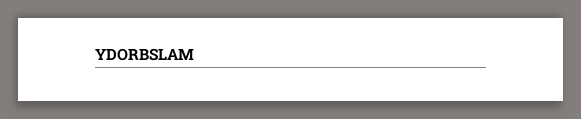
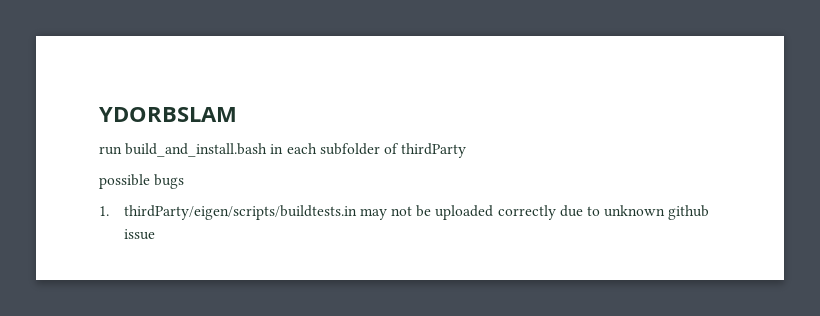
+ run build_and_install.bash in each subfolder of thirdParty
+ possible bugs
+ 1. thirdParty/eigen/scripts/buildtests.in may not be uploaded correctly due to unknown github issue

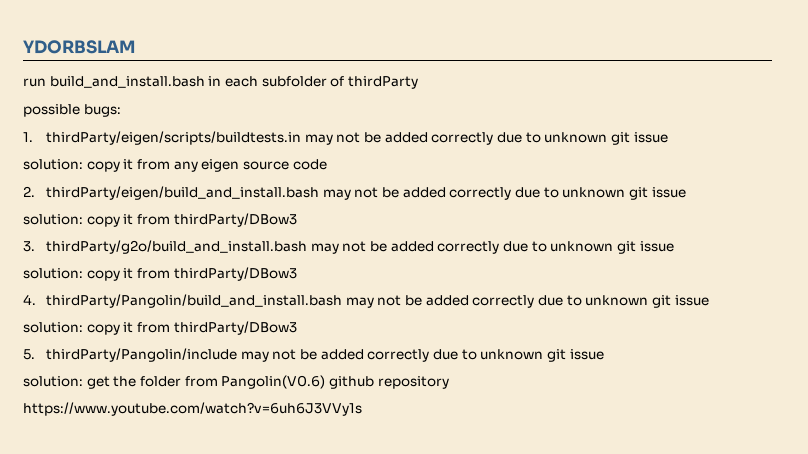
- possible bugs
+ possible bugs:
- 1. thirdParty/eigen/scripts/buildtests.in may not be uploaded correctly due to unknown github issue
+ 1. thirdParty/eigen/scripts/buildtests.in may not be added correctly due to unknown git issue
+ solution: copy it from any eigen source code
+ 2. thirdParty/eigen/build_and_install.bash may not be added correctly due to unknown git issue
+ solution: copy it from thirdParty/DBow3
+ 3. thirdParty/g2o/build_and_install.bash may not be added correctly due to unknown git issue
+ solution: copy it from thirdParty/DBow3
+ 4. thirdParty/Pangolin/build_and_install.bash may not be added correctly due to unknown git issue
+ solution: copy it from thirdParty/DBow3
+ 5. thirdParty/Pangolin/include may not be added correctly due to unknown git issue
+ solution: get the folder from Pangolin(V0.6) github repository
+ https://www.youtube.com/watch?v=6uh6J3VVy1s

